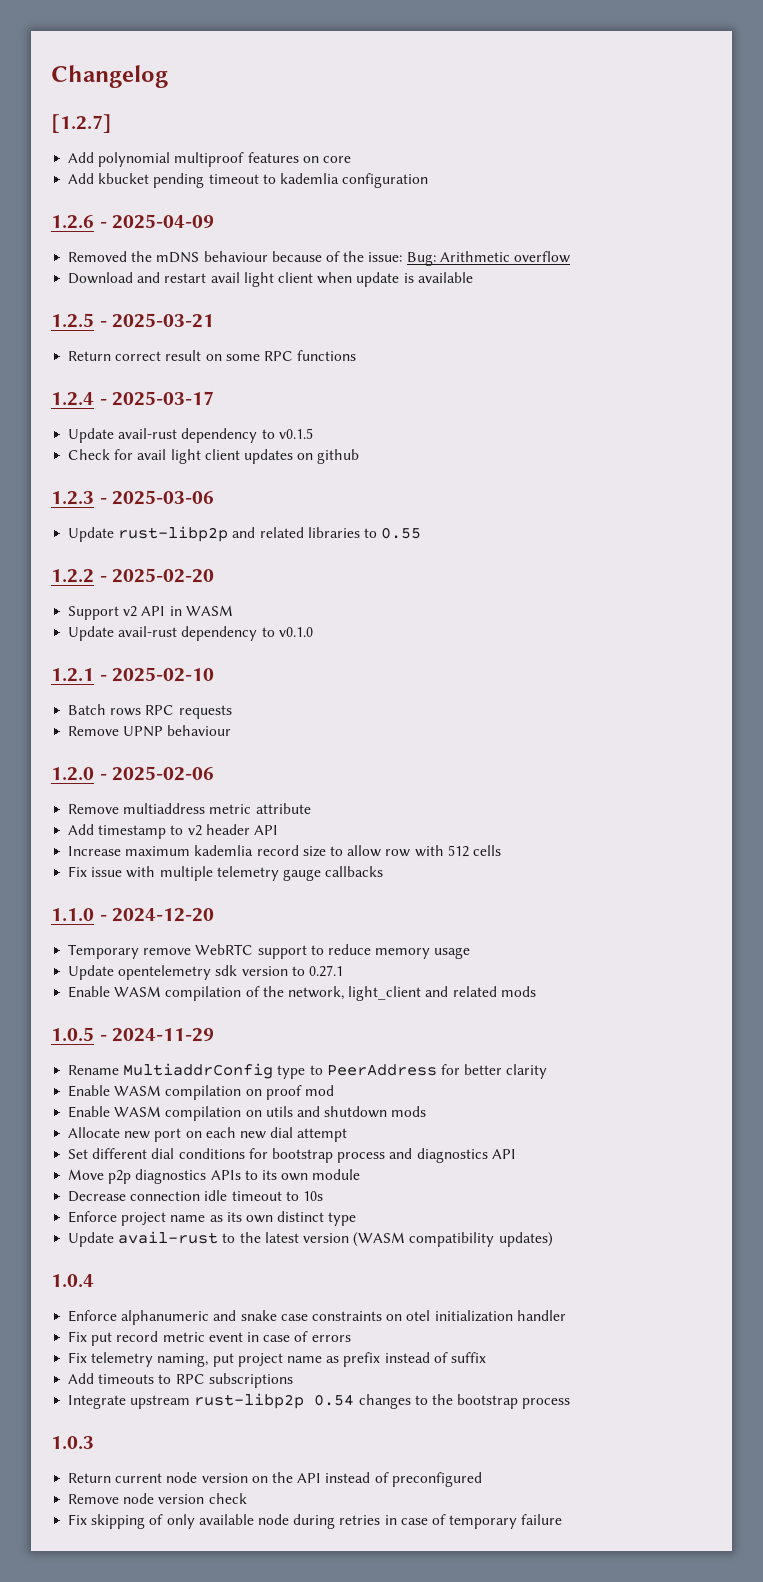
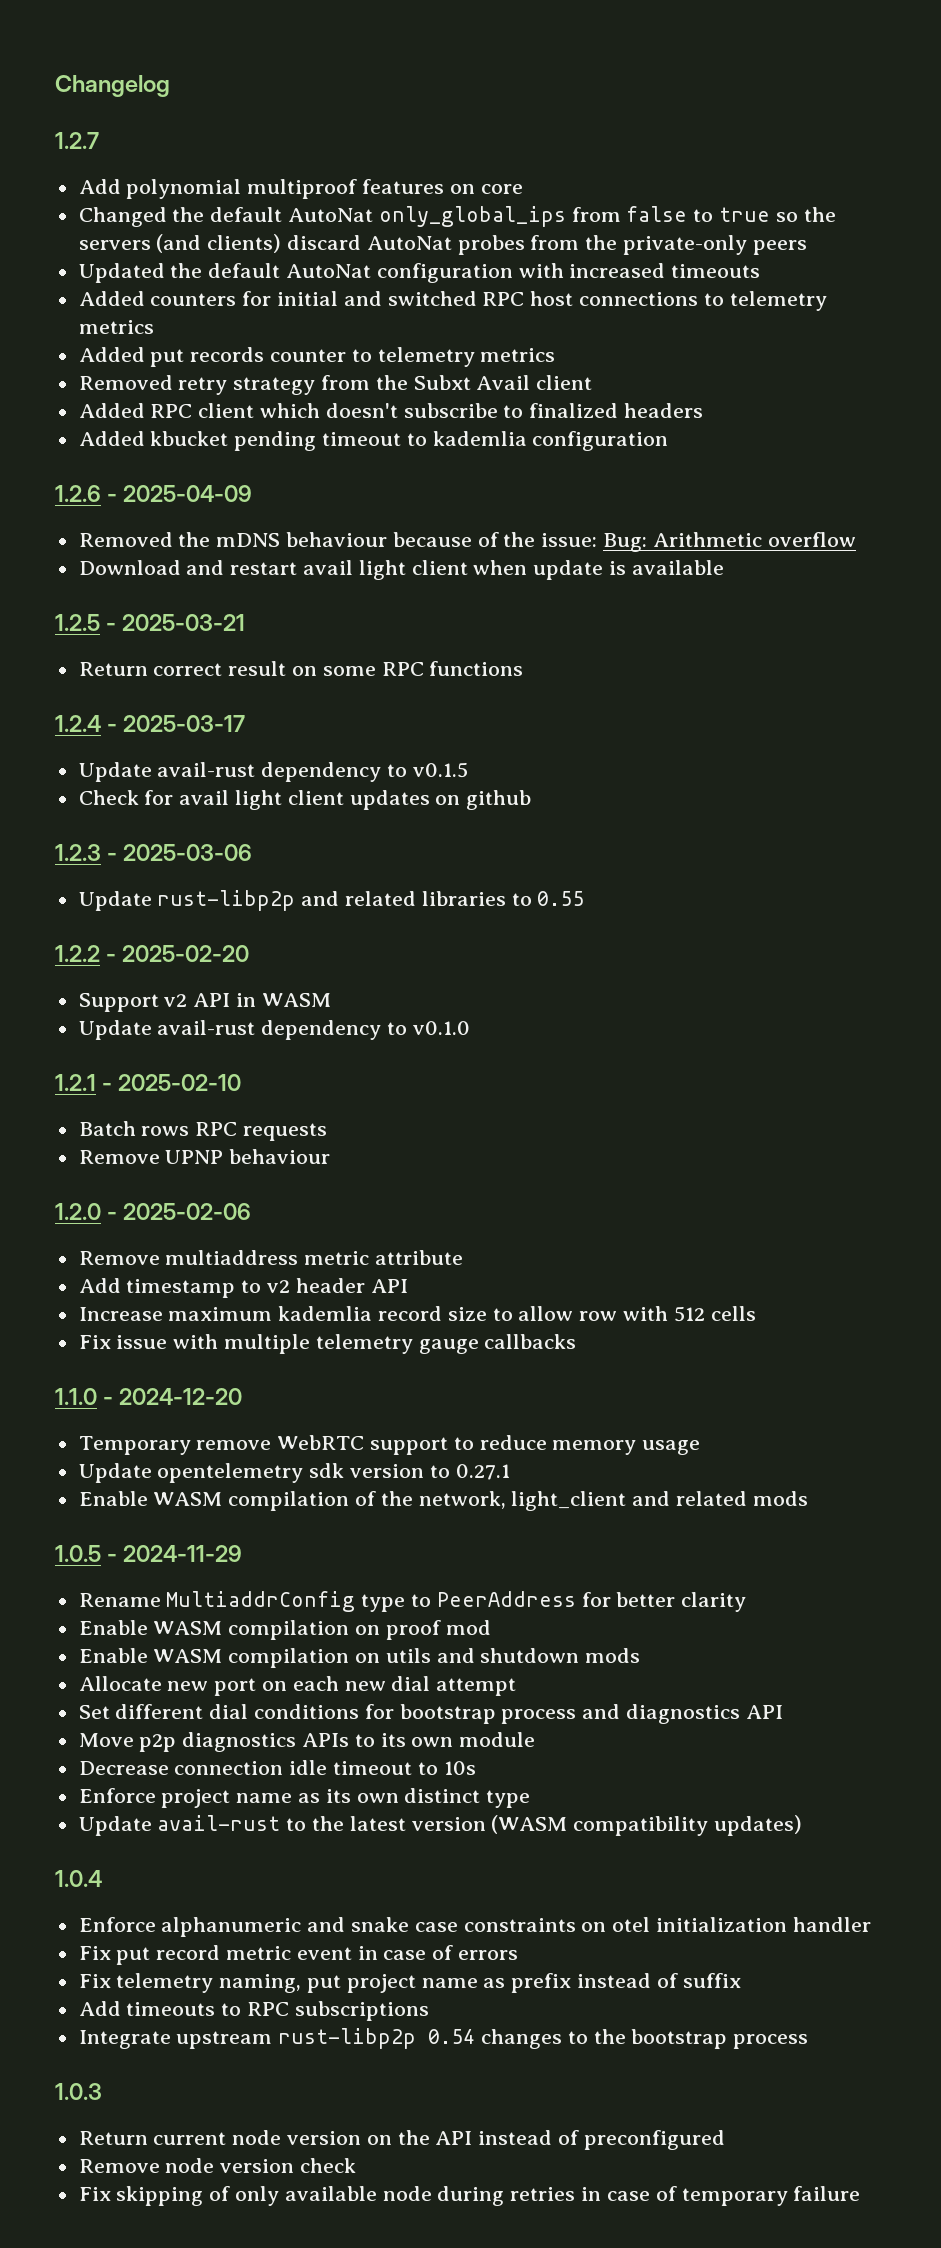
- [1.2.7]
+ 1.2.7
- Add kbucket pending timeout to kademlia configuration
+ Changed the default AutoNat only_global_ips from false to true so the servers (and clients) discard AutoNat probes from the private-only peers
+ Updated the default AutoNat configuration with increased timeouts
+ Added counters for initial and switched RPC host connections to telemetry metrics
+ Added put records counter to telemetry metrics
+ Removed retry strategy from the Subxt Avail client
+ Added RPC client which doesn't subscribe to finalized headers
+ Added kbucket pending timeout to kademlia configuration

